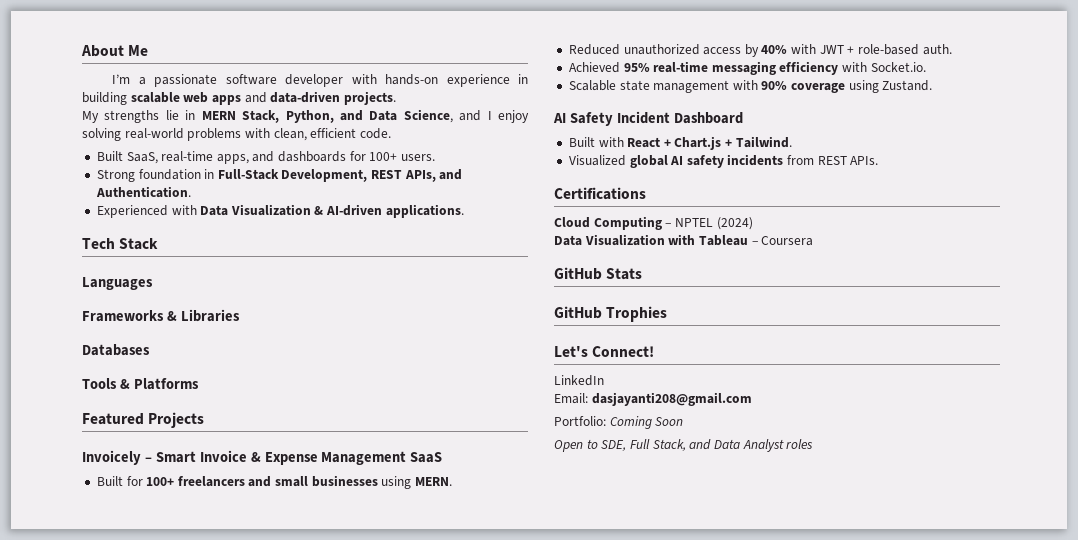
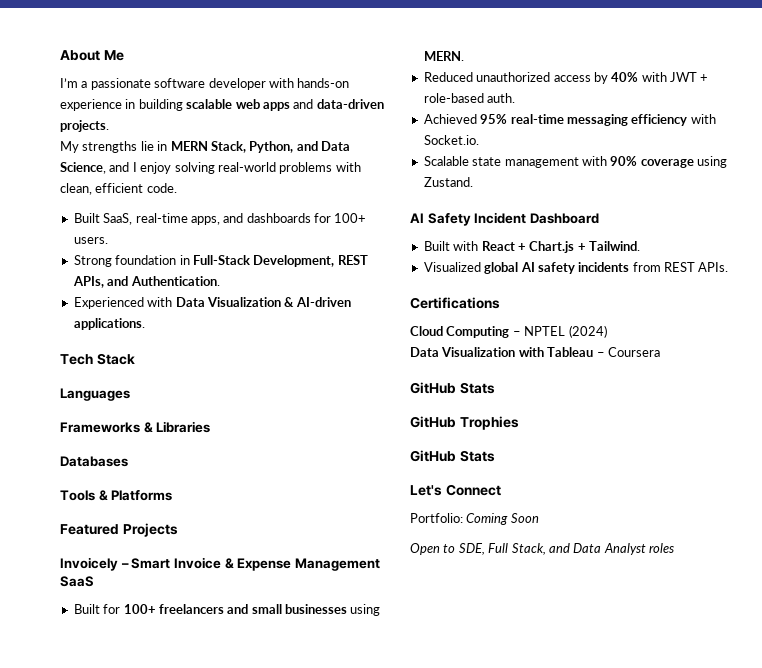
  GitHub Trophies
+ GitHub Stats
- Let's Connect!
- LinkedIn
- Email: dasjayanti208@gmail.com
+ Let's Connect

